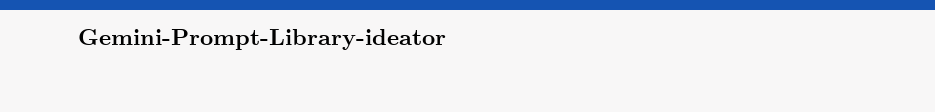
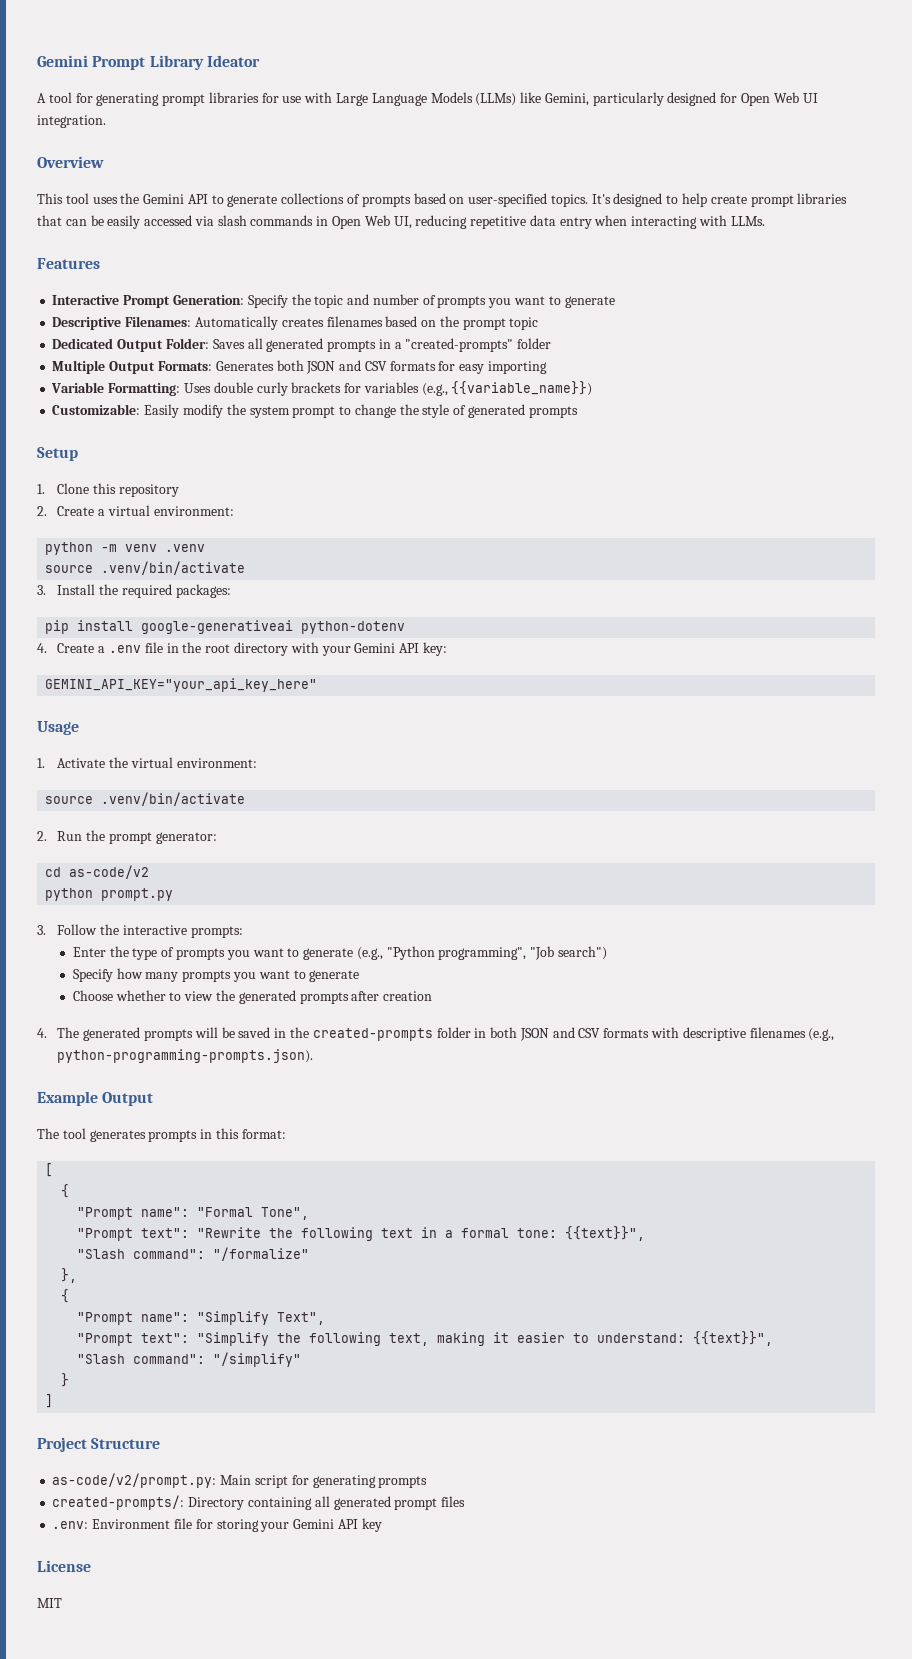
- Gemini-Prompt-Library-ideator
+ Gemini Prompt Library Ideator
+ A tool for generating prompt libraries for use with Large Language Models (LLMs) like Gemini, particularly designed for Open Web UI integration.
+ Overview
+ This tool uses the Gemini API to generate collections of prompts based on user-specified topics. It's designed to help create prompt libraries that can be easily accessed via slash commands in Open Web UI, reducing repetitive data entry when interacting with LLMs.
+ Features
+ Interactive Prompt Generation: Specify the topic and number of prompts you want to generate
+ Descriptive Filenames: Automatically creates filenames based on the prompt topic
+ Dedicated Output Folder: Saves all generated prompts in a "created-prompts" folder
+ Multiple Output Formats: Generates both JSON and CSV formats for easy importing
+ Variable Formatting: Uses double curly brackets for variables (e.g., {{variable_name}})
+ Customizable: Easily modify the system prompt to change the style of generated prompts
+ Setup
+ 1. Clone this repository
+ 2. Create a virtual environment:
+ python -m venv .venv
+ source .venv/bin/activate
+ 3. Install the required packages:
+ pip install google-generativeai python-dotenv
+ 4. Create a .env file in the root directory with your Gemini API key:
+ GEMINI_API_KEY="your_api_key_here"
+ Usage
+ 1. Activate the virtual environment:
+ source .venv/bin/activate
+ 2. Run the prompt generator:
+ cd as-code/v2
+ python prompt.py
+ 3. Follow the interactive prompts:
+ Enter the type of prompts you want to generate (e.g., "Python programming", "Job search")
+ Specify how many prompts you want to generate
+ Choose whether to view the generated prompts after creation
+ 4. The generated prompts will be saved in the created-prompts folder in both JSON and CSV formats with descriptive filenames (e.g., python-programming-prompts.json).
+ Example Output
+ The tool generates prompts in this format:
+ [
+ {
+ "Prompt name": "Formal Tone",
+ "Prompt text": "Rewrite the following text in a formal tone: {{text}}",
+ "Slash command": "/formalize"
+ },
+ {
+ "Prompt name": "Simplify Text",
+ "Prompt text": "Simplify the following text, making it easier to understand: {{text}}",
+ "Slash command": "/simplify"
+ }
+ ]
+ Project Structure
+ as-code/v2/prompt.py: Main script for generating prompts
+ created-prompts/: Directory containing all generated prompt files
+ .env: Environment file for storing your Gemini API key
+ License
+ MIT

